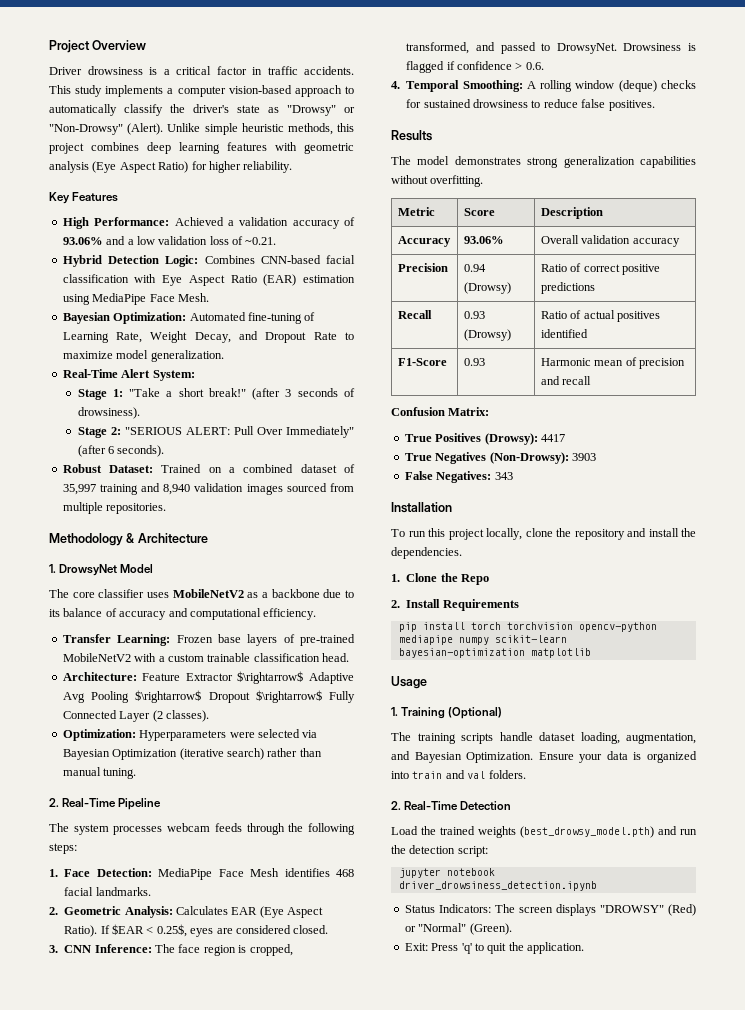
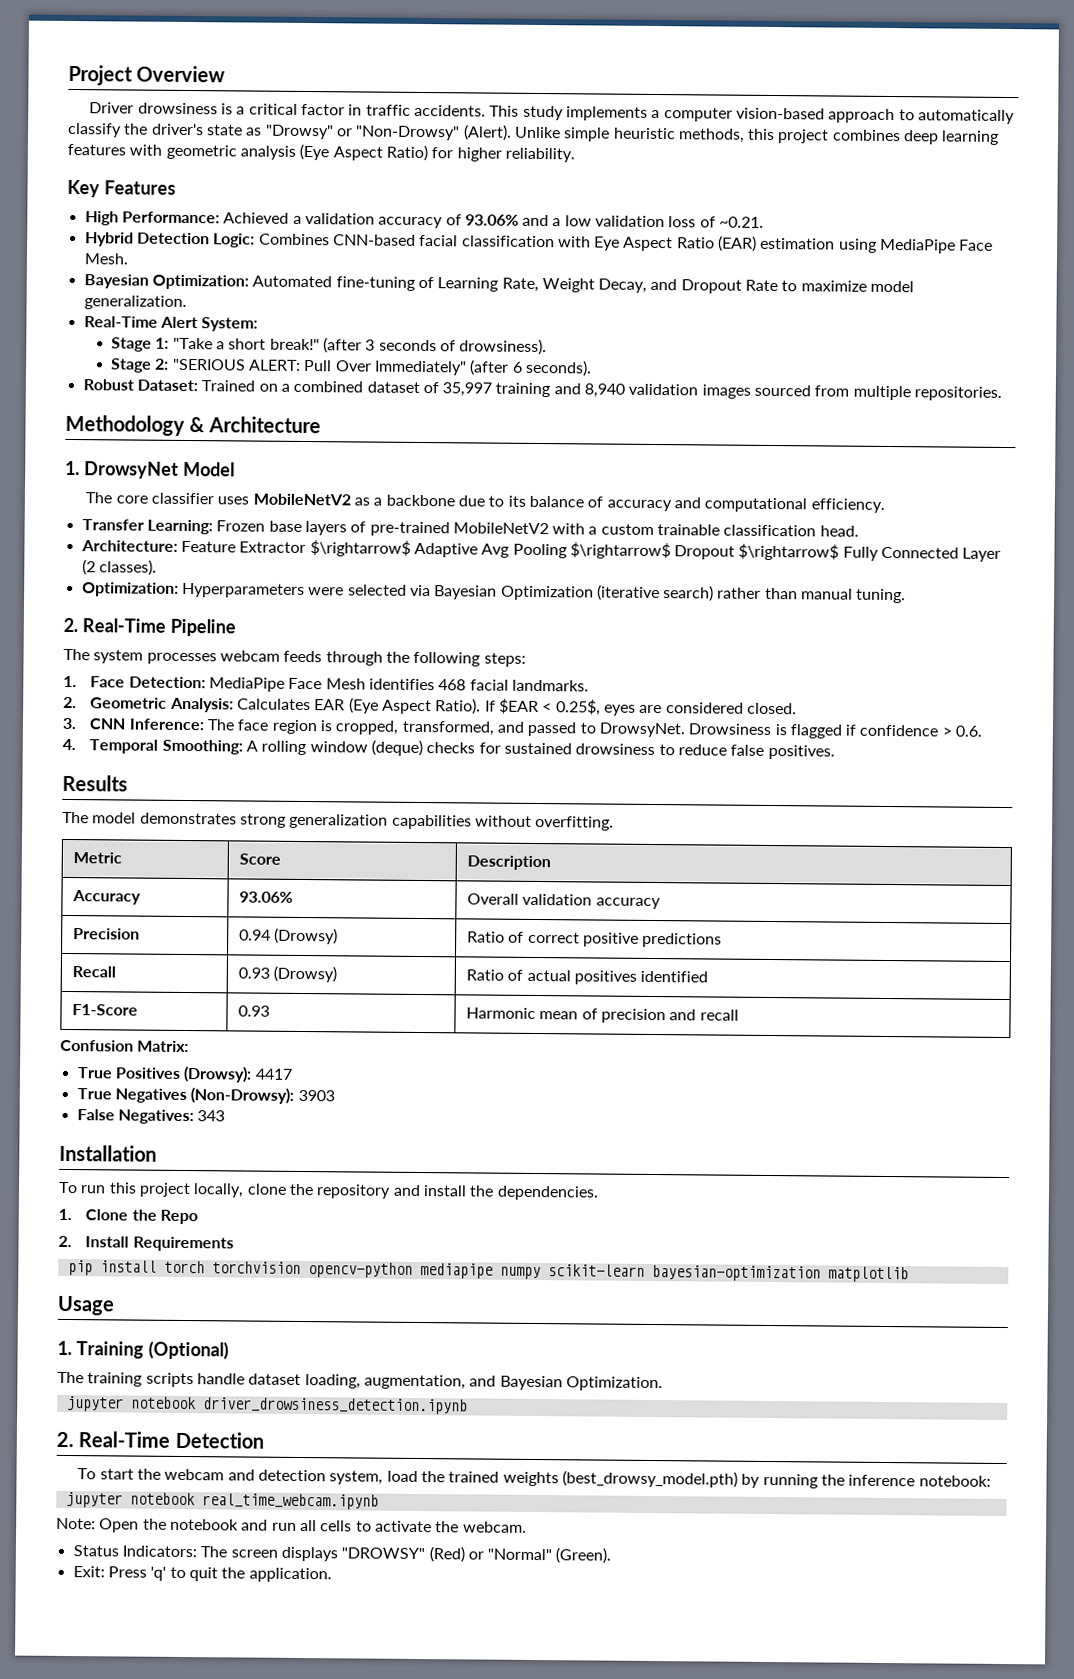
- The training scripts handle dataset loading, augmentation, and Bayesian Optimization. Ensure your data is organized into train and val folders.
+ The training scripts handle dataset loading, augmentation, and Bayesian Optimization.
+ jupyter notebook driver_drowsiness_detection.ipynb
  2. Real-Time Detection
- Load the trained weights (best_drowsy_model.pth) and run the detection script:
- jupyter notebook driver_drowsiness_detection.ipynb
+ To start the webcam and detection system, load the trained weights (best_drowsy_model.pth) by running the inference notebook:
+ jupyter notebook real_time_webcam.ipynb
+ Note: Open the notebook and run all cells to activate the webcam.

